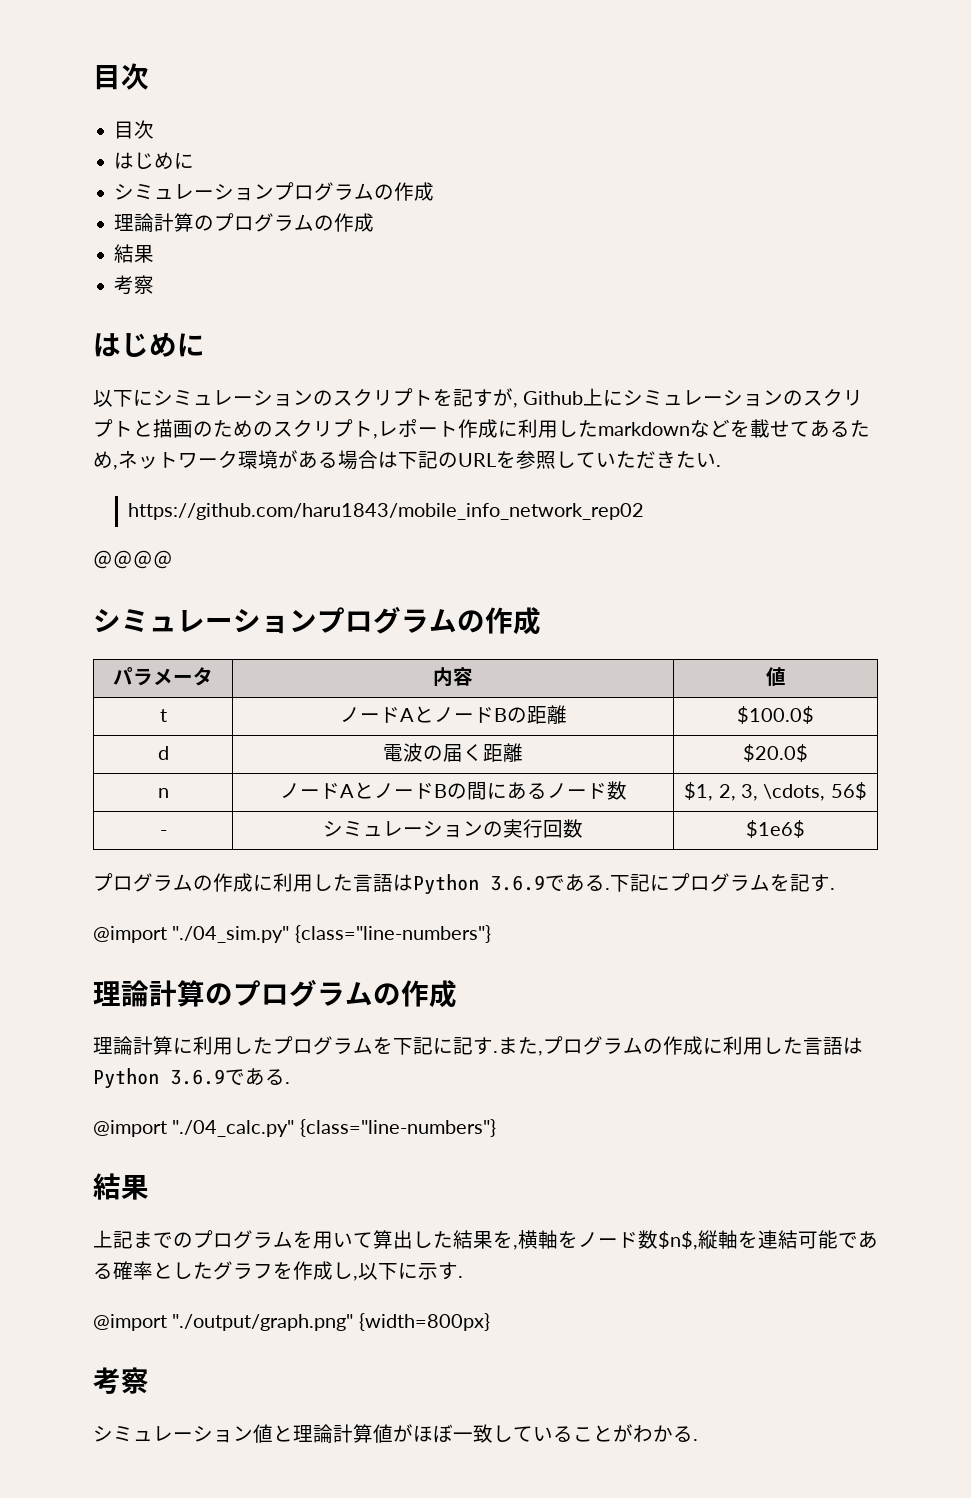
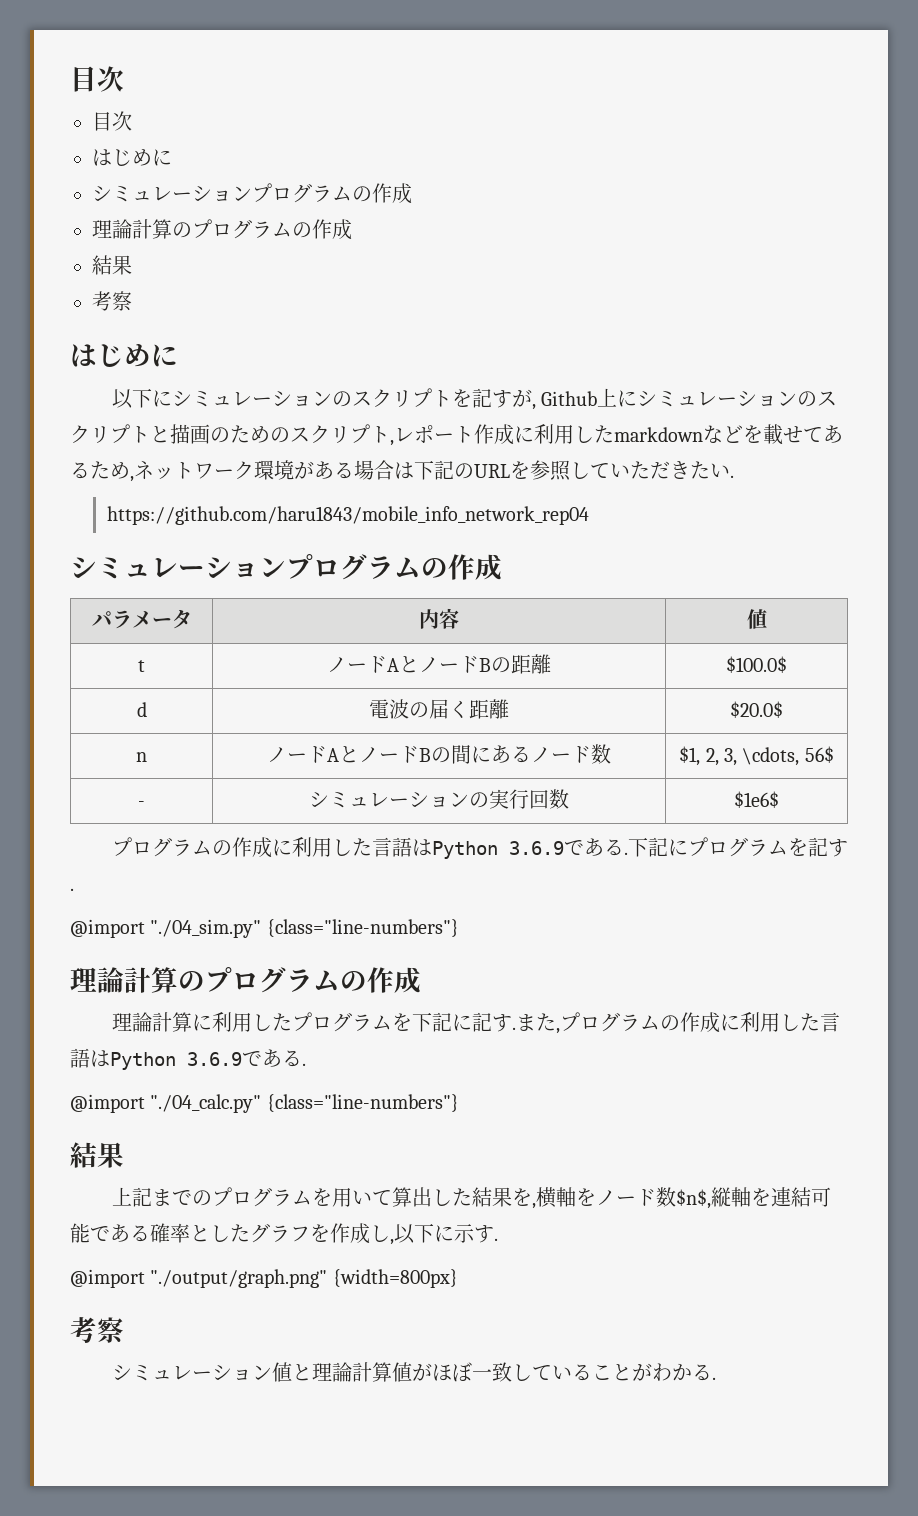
- https://github.com/haru1843/mobile_info_network_rep02
- ＠＠＠＠
+ https://github.com/haru1843/mobile_info_network_rep04

